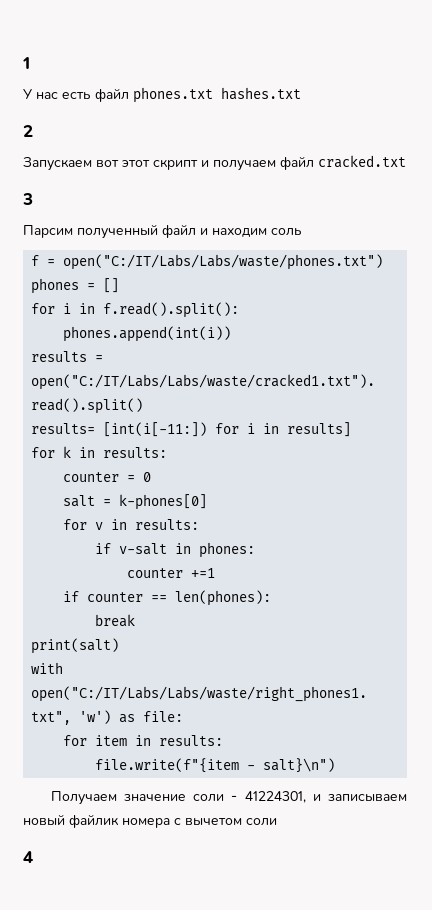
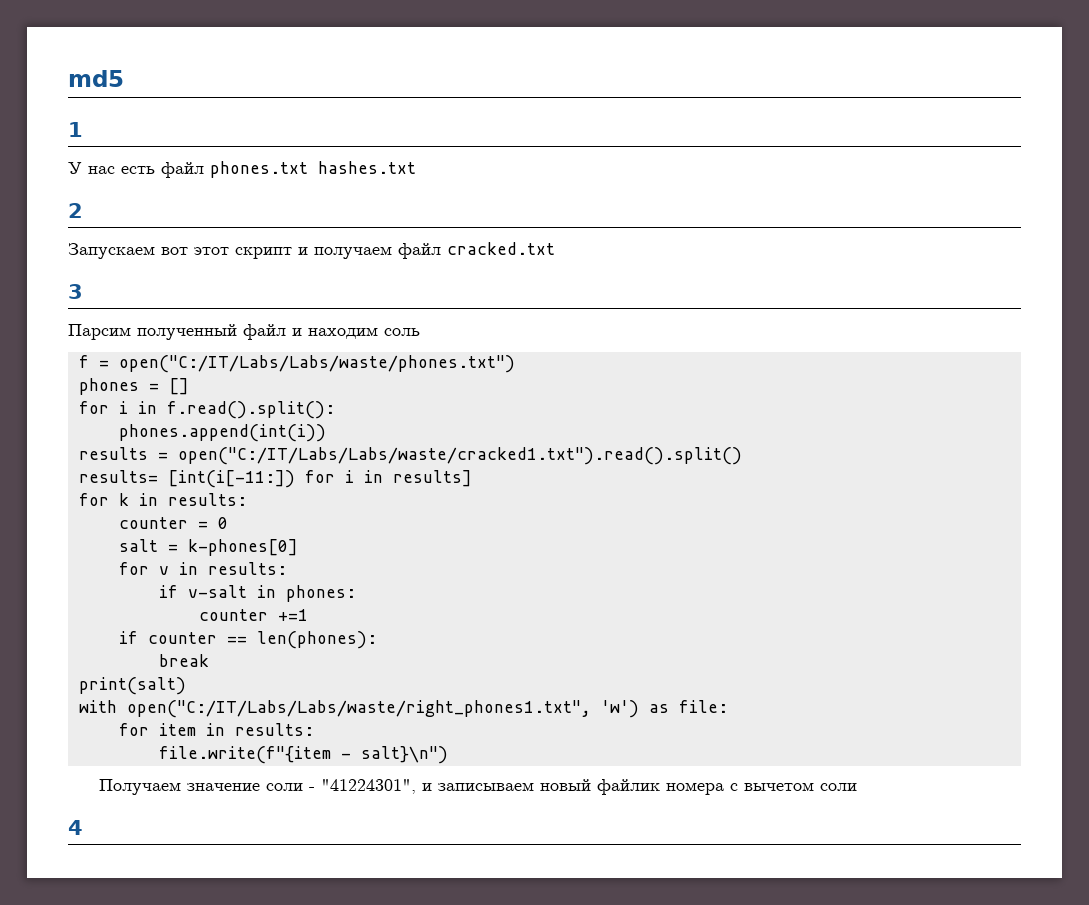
+ md5
- Получаем значение соли - 41224301, и записываем новый файлик номера с вычетом соли
+ Получаем значение соли - "41224301", и записываем новый файлик номера с вычетом соли

